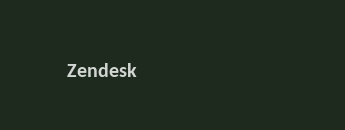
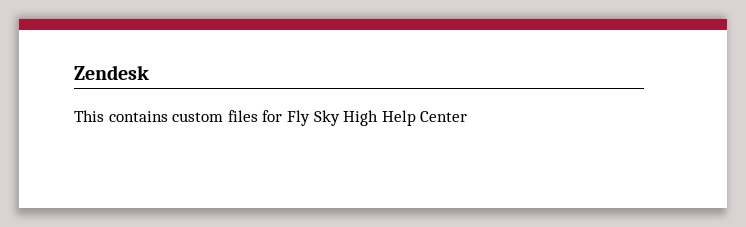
+ This contains custom files for Fly Sky High Help Center

